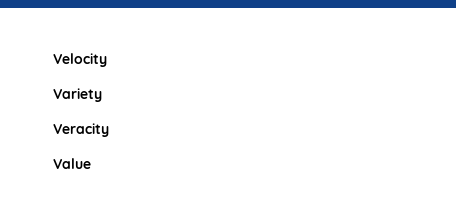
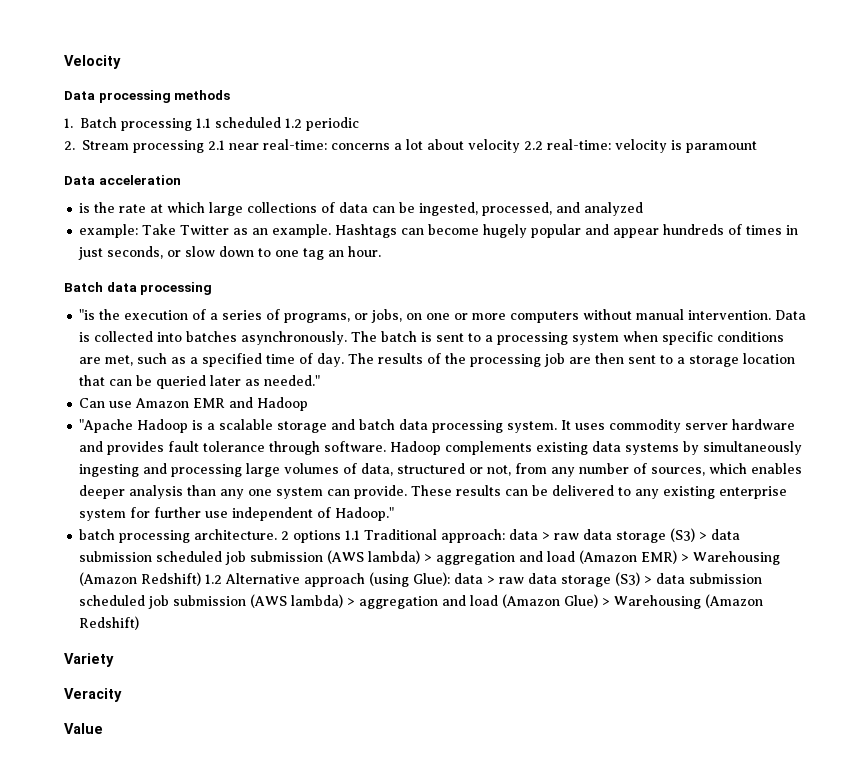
+ Data processing methods
+ 1. Batch processing 1.1 scheduled 1.2 periodic
+ 2. Stream processing 2.1 near real-time: concerns a lot about velocity 2.2 real-time: velocity is paramount
+ Data acceleration
+ is the rate at which large collections of data can be ingested, processed, and analyzed
+ example: Take Twitter as an example. Hashtags can become hugely popular and appear hundreds of times in just seconds, or slow down to one tag an hour.
+ Batch data processing
+ "is the execution of a series of programs, or jobs, on one or more computers without manual intervention. Data is collected into batches asynchronously. The batch is sent to a processing system when specific conditions are met, such as a specified time of day. The results of the processing job are then sent to a storage location that can be queried later as needed."
+ Can use Amazon EMR and Hadoop
+ "Apache Hadoop is a scalable storage and batch data processing system. It uses commodity server hardware and provides fault tolerance through software. Hadoop complements existing data systems by simultaneously ingesting and processing large volumes of data, structured or not, from any number of sources, which enables deeper analysis than any one system can provide. These results can be delivered to any existing enterprise system for further use independent of Hadoop."
+ batch processing architecture. 2 options 1.1 Traditional approach: data > raw data storage (S3) > data submission scheduled job submission (AWS lambda) > aggregation and load (Amazon EMR) > Warehousing (Amazon Redshift) 1.2 Alternative approach (using Glue): data > raw data storage (S3) > data submission scheduled job submission (AWS lambda) > aggregation and load (Amazon Glue) > Warehousing (Amazon Redshift)

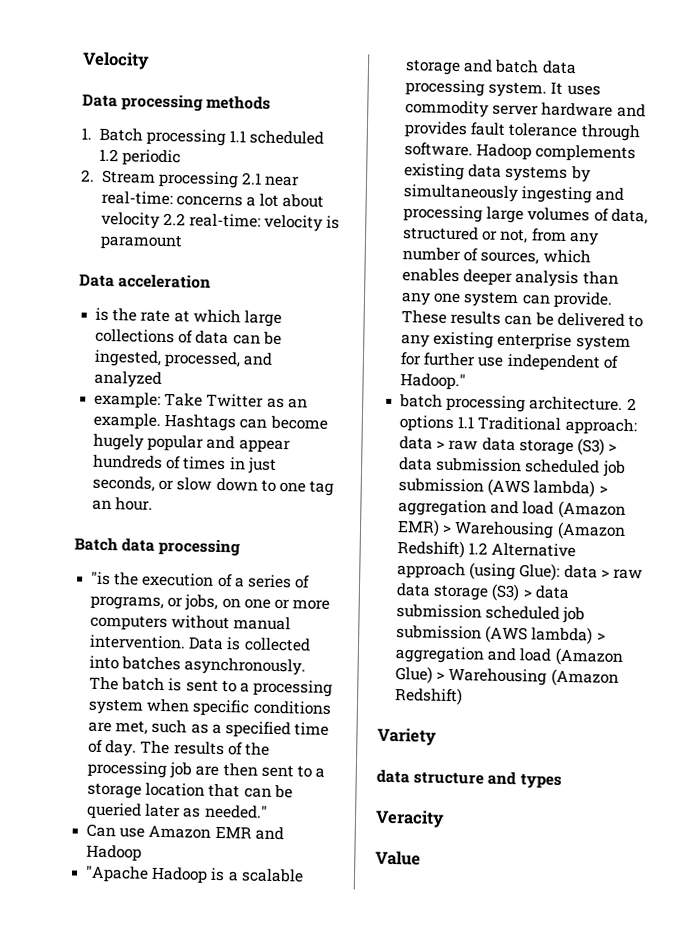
+ data structure and types

